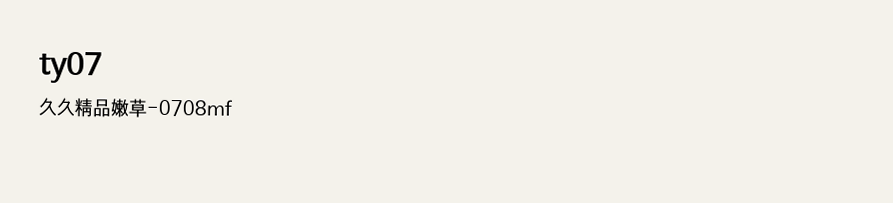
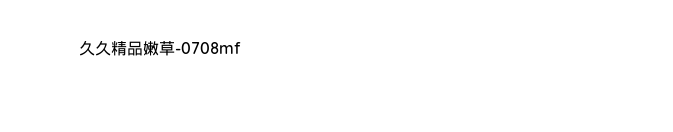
- ty07

